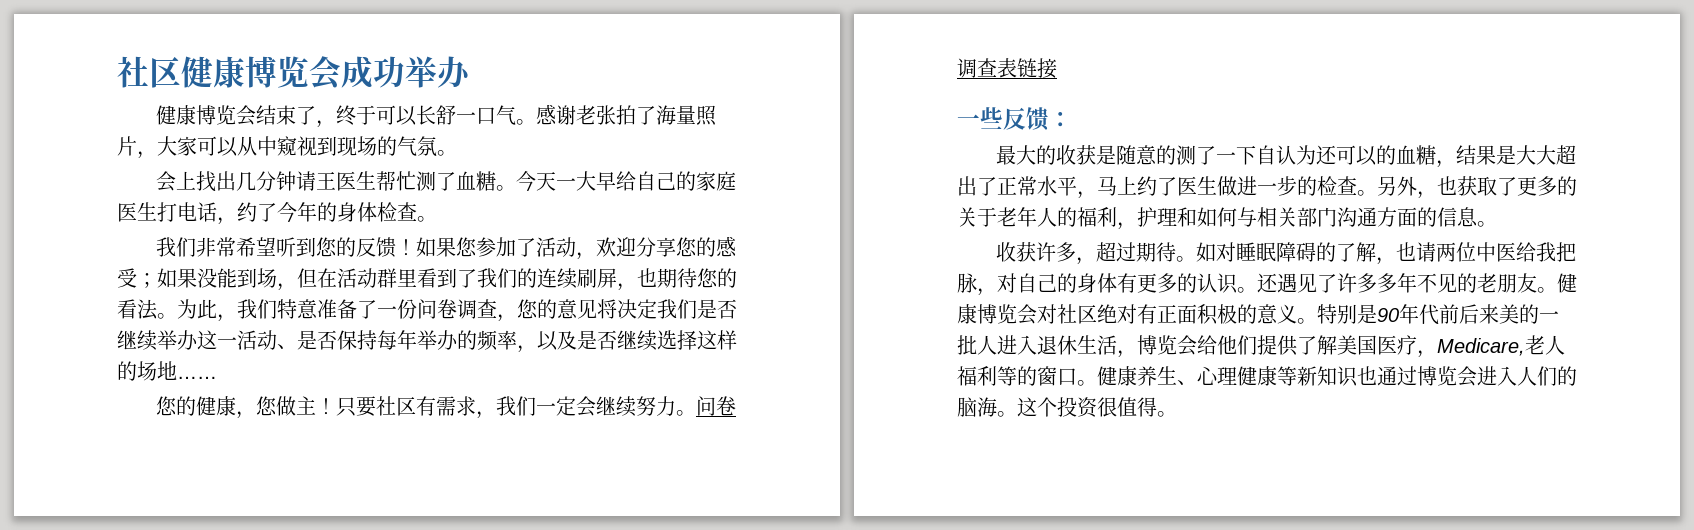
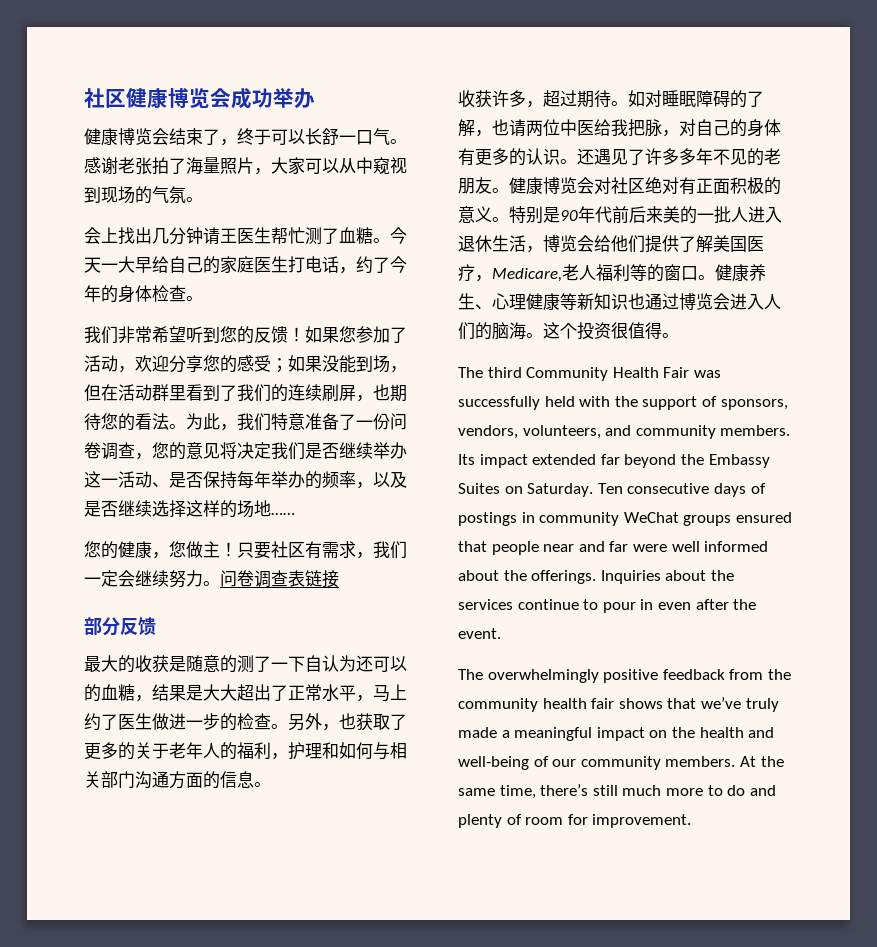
- 一些反馈：
+ 部分反馈
+ The third Community Health Fair was successfully held with the support of sponsors, vendors, volunteers, and community members. Its impact extended far beyond the Embassy Suites on Saturday. Ten consecutive days of postings in community WeChat groups ensured that people near and far were well informed about the offerings. Inquiries about the services continue to pour in even after the event.
+ The overwhelmingly positive feedback from the community health fair shows that we’ve truly made a meaningful impact on the health and well-being of our community members. At the same time, there’s still much more to do and plenty of room for improvement.

